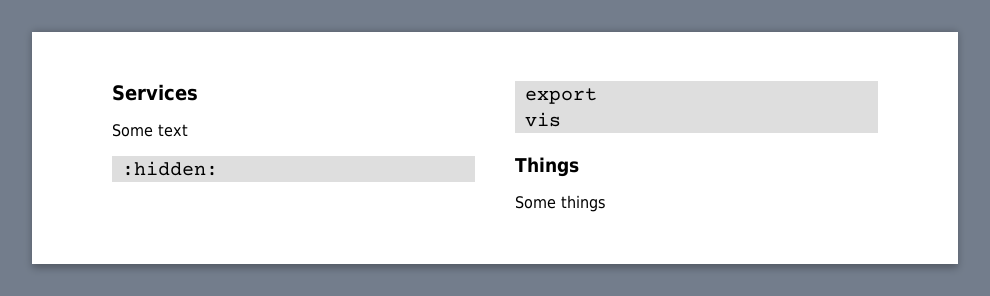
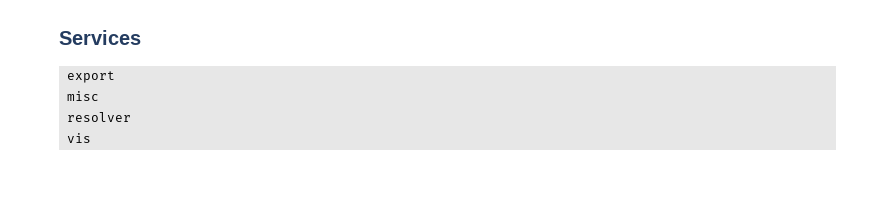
- Some text
- :hidden:
+ misc
+ resolver
- Things
- Some things

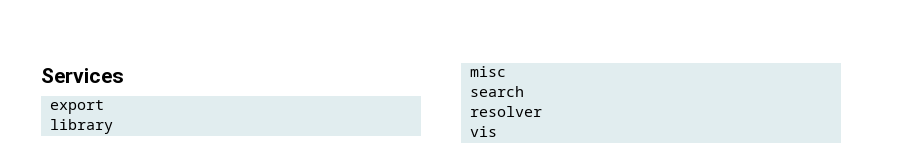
+ library
+ search

